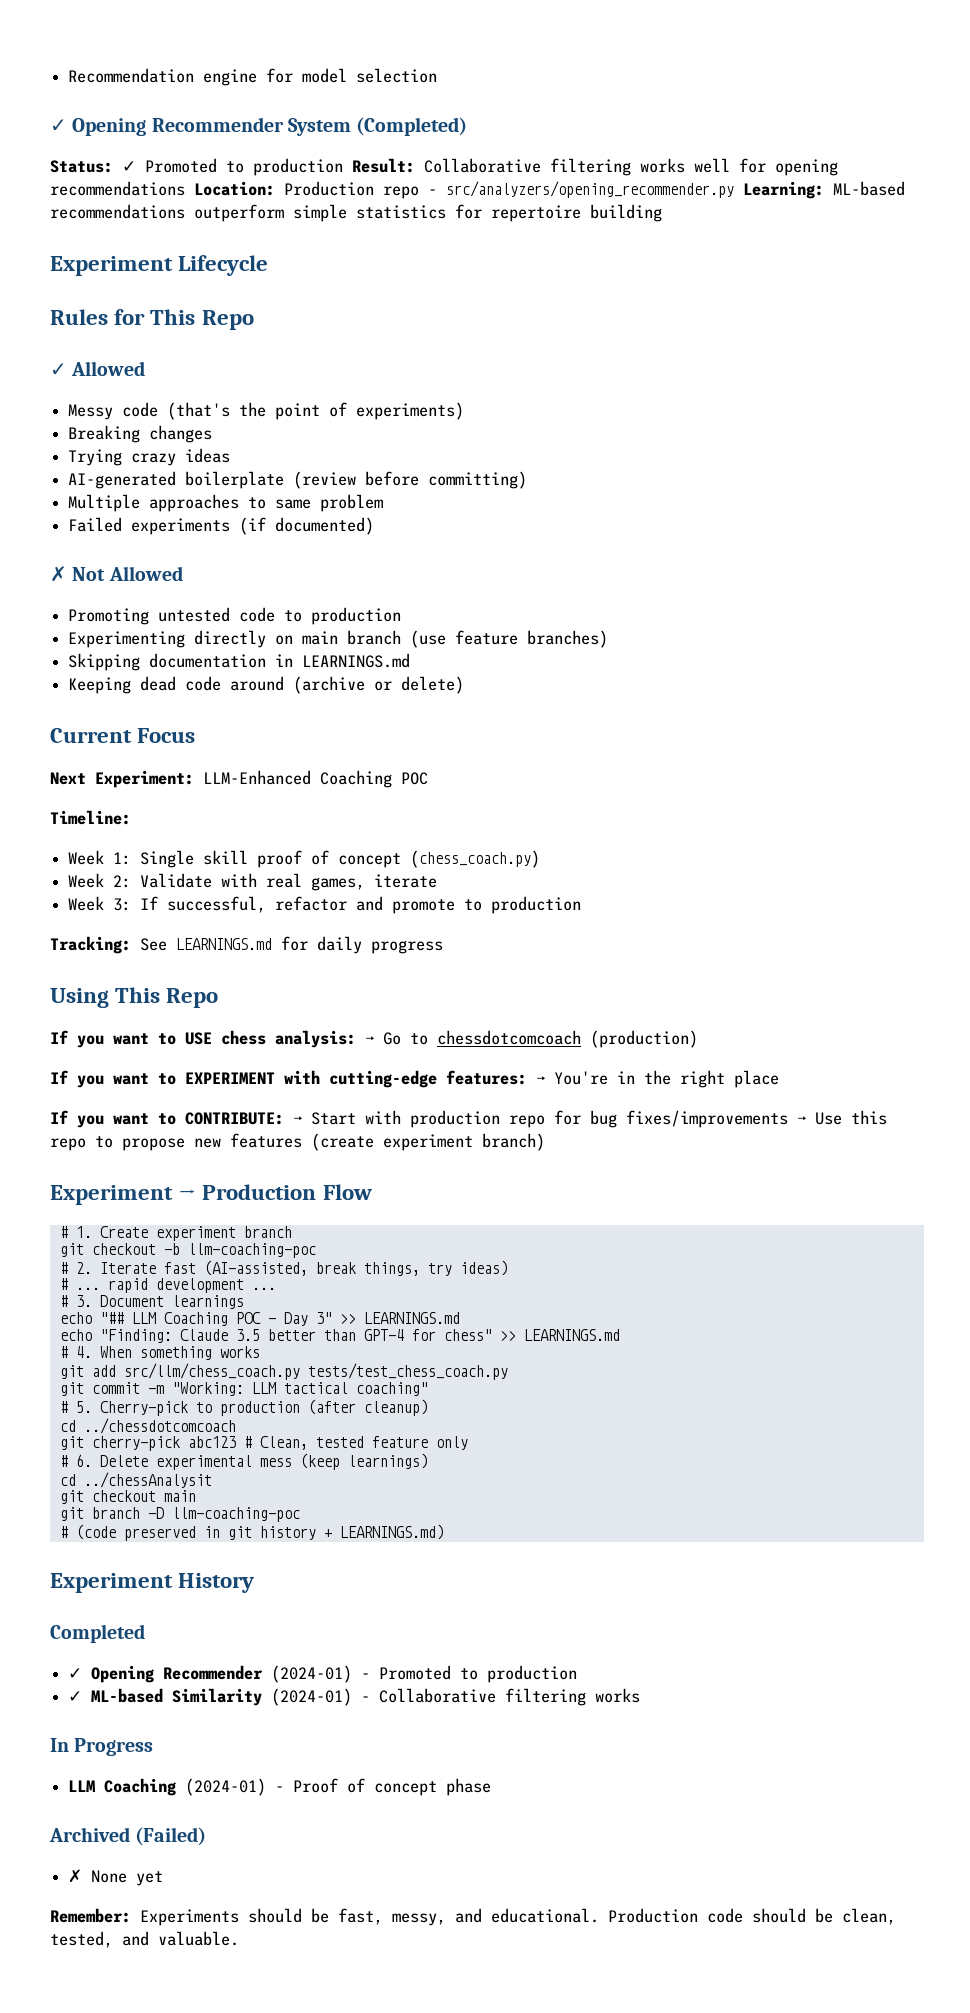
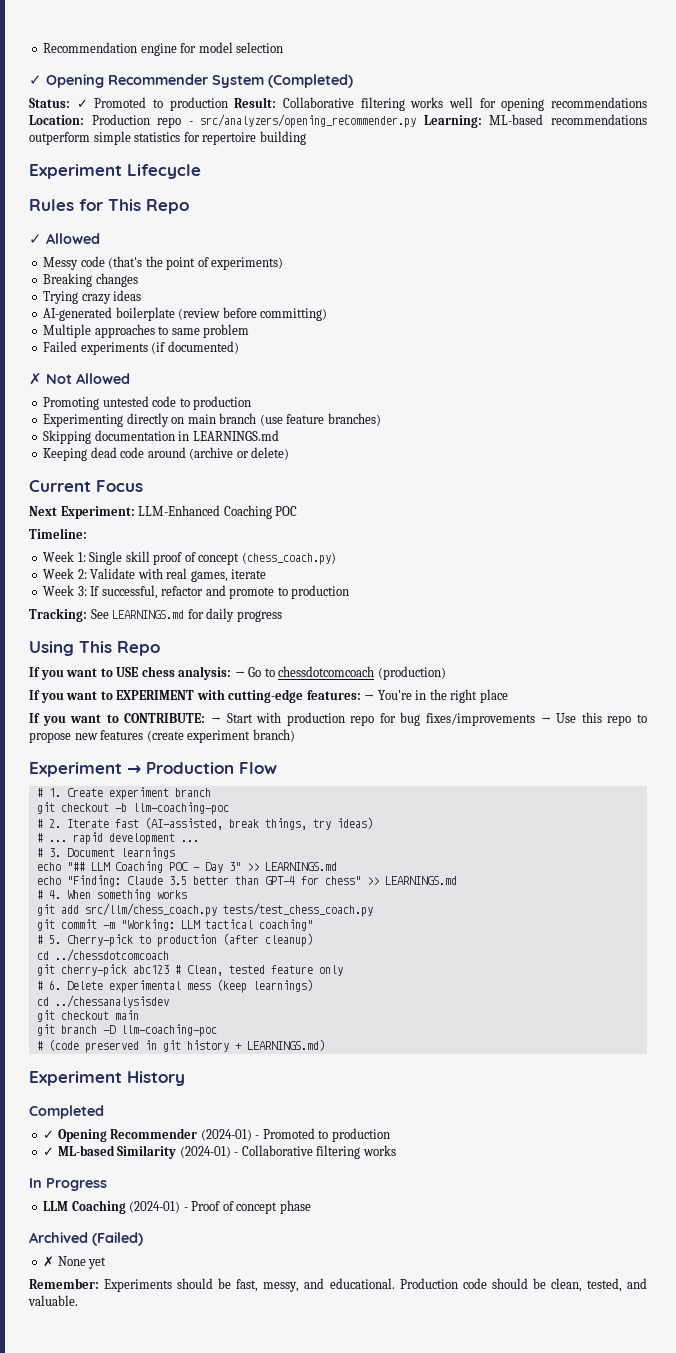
- cd ../chessAnalysit
+ cd ../chessanalysisdev

